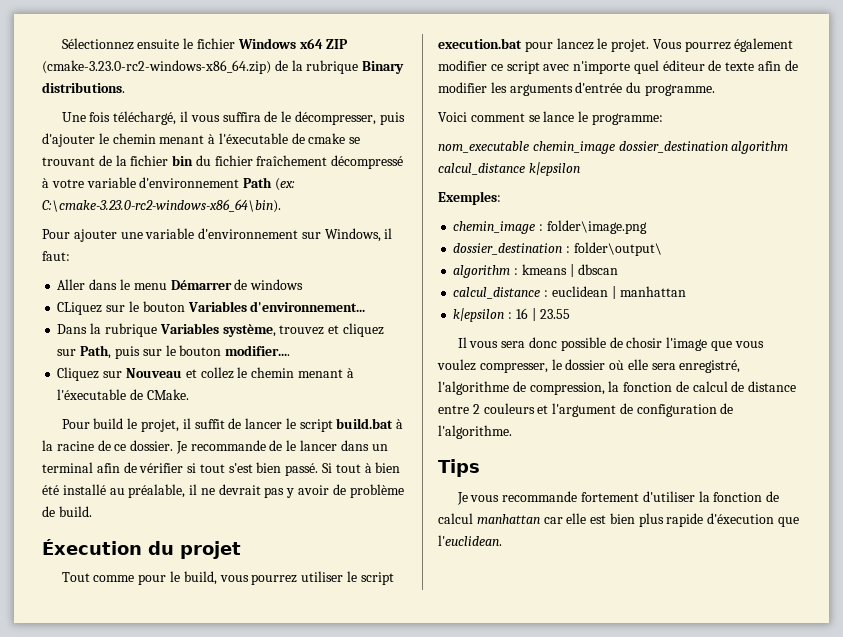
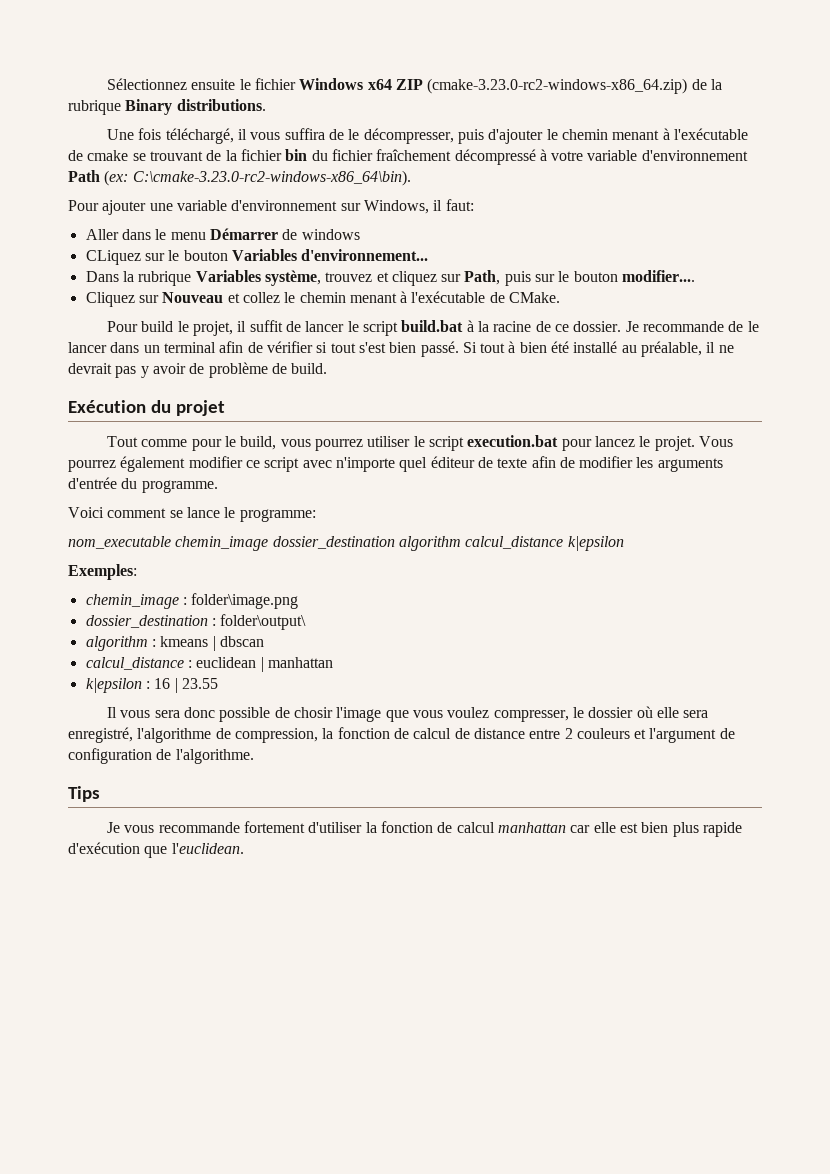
- Une fois téléchargé, il vous suffira de le décompresser, puis d'ajouter le chemin menant à l'éxecutable de cmake se trouvant de la fichier bin du fichier fraîchement décompressé à votre variable d'environnement Path (ex: C:\cmake-3.23.0-rc2-windows-x86_64\bin).
+ Une fois téléchargé, il vous suffira de le décompresser, puis d'ajouter le chemin menant à l'exécutable de cmake se trouvant de la fichier bin du fichier fraîchement décompressé à votre variable d'environnement Path (ex: C:\cmake-3.23.0-rc2-windows-x86_64\bin).
- Cliquez sur Nouveau et collez le chemin menant à l'éxecutable de CMake.
+ Cliquez sur Nouveau et collez le chemin menant à l'exécutable de CMake.
- Éxecution du projet
+ Exécution du projet
- Je vous recommande fortement d'utiliser la fonction de calcul manhattan car elle est bien plus rapide d'éxecution que l'euclidean.
+ Je vous recommande fortement d'utiliser la fonction de calcul manhattan car elle est bien plus rapide d'exécution que l'euclidean.

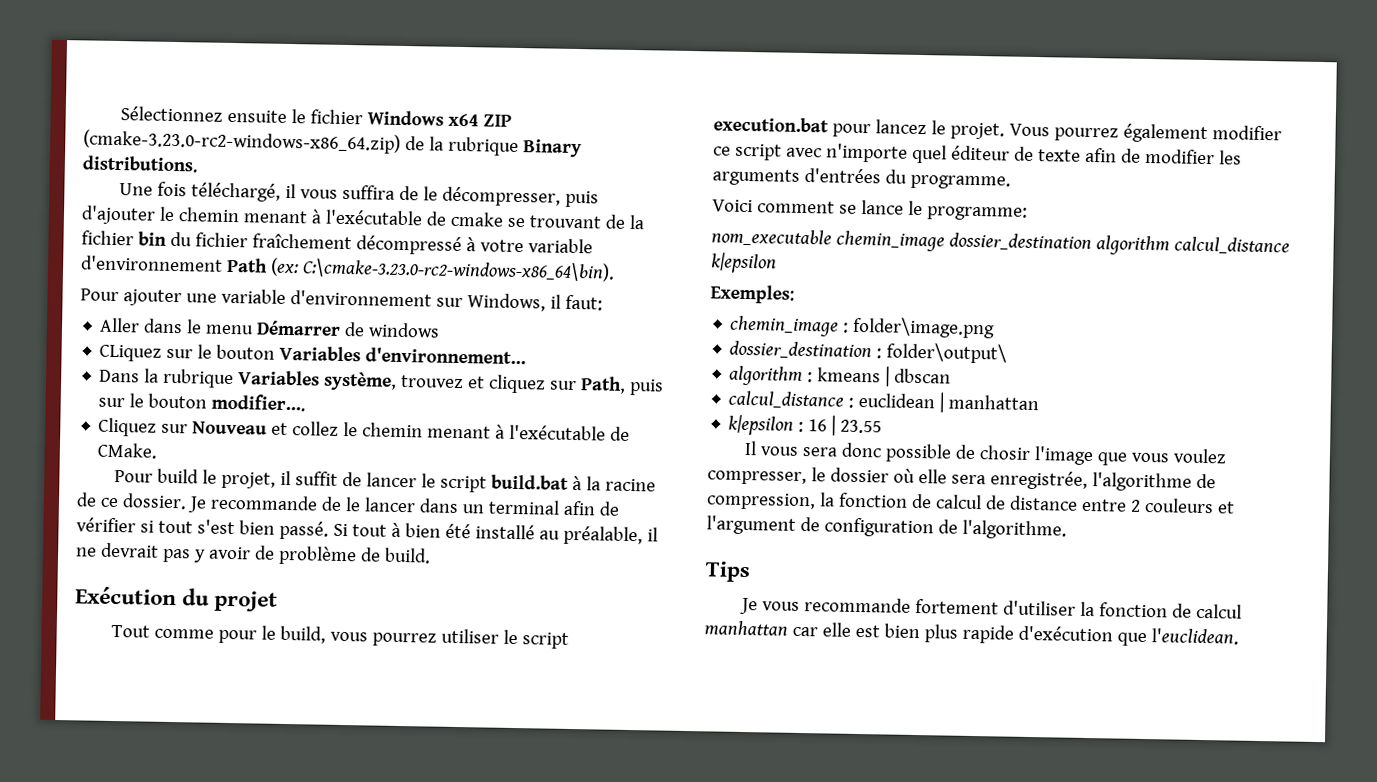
- Vous pourrez également modifier ce script avec n'importe quel éditeur de texte afin de modifier les arguments d'entrée du programme.
+ Vous pourrez également modifier ce script avec n'importe quel éditeur de texte afin de modifier les arguments d'entrées du programme.
- Il vous sera donc possible de chosir l'image que vous voulez compresser, le dossier où elle sera enregistré, l'algorithme de compression, la fonction de calcul de distance entre 2 couleurs et l'argument de configuration de l'algorithme.
+ Il vous sera donc possible de chosir l'image que vous voulez compresser, le dossier où elle sera enregistrée, l'algorithme de compression, la fonction de calcul de distance entre 2 couleurs et l'argument de configuration de l'algorithme.

